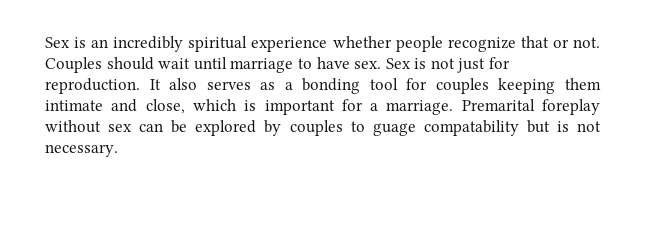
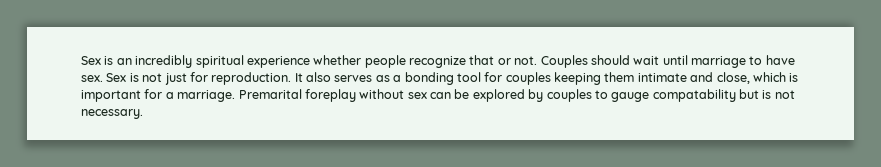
- Premarital foreplay without sex can be explored by couples to guage compatability but is not necessary.
+ Premarital foreplay without sex can be explored by couples to gauge compatability but is not necessary.

